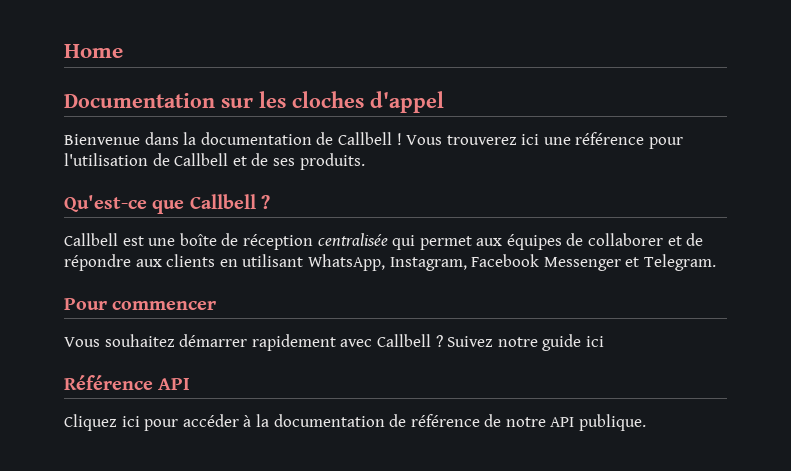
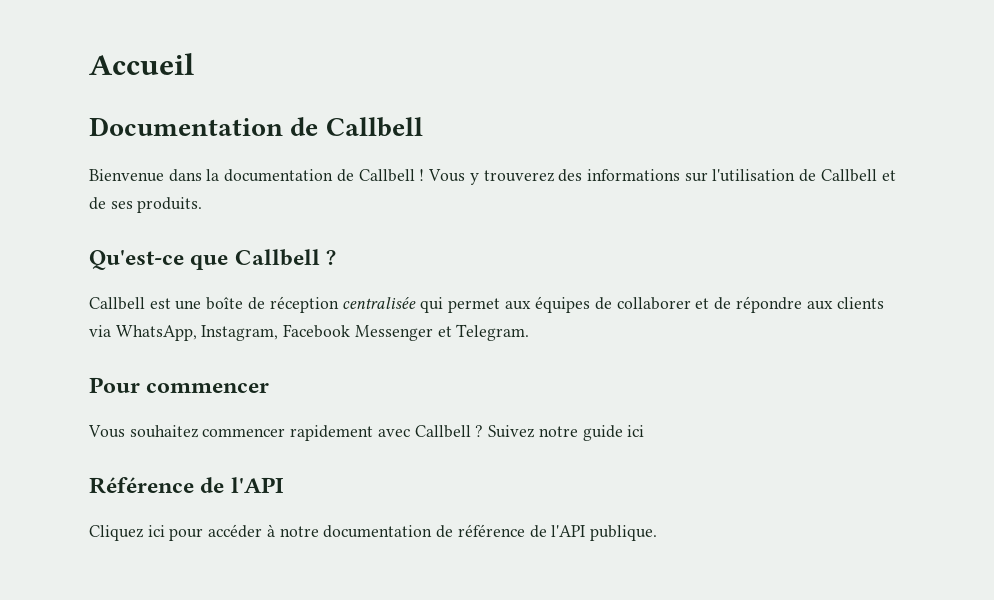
- Home
+ Accueil
- Documentation sur les cloches d'appel
+ Documentation de Callbell
- Vous trouverez ici une référence pour l'utilisation de Callbell et de ses produits.
+ Vous y trouverez des informations sur l'utilisation de Callbell et de ses produits.
- Callbell est une boîte de réception centralisée qui permet aux équipes de collaborer et de répondre aux clients en utilisant WhatsApp, Instagram, Facebook Messenger et Telegram.
+ Callbell est une boîte de réception centralisée qui permet aux équipes de collaborer et de répondre aux clients via WhatsApp, Instagram, Facebook Messenger et Telegram.
- Vous souhaitez démarrer rapidement avec Callbell ?
+ Vous souhaitez commencer rapidement avec Callbell ?
- Référence API
+ Référence de l'API
- Cliquez ici pour accéder à la documentation de référence de notre API publique.
+ Cliquez ici pour accéder à notre documentation de référence de l'API publique.

